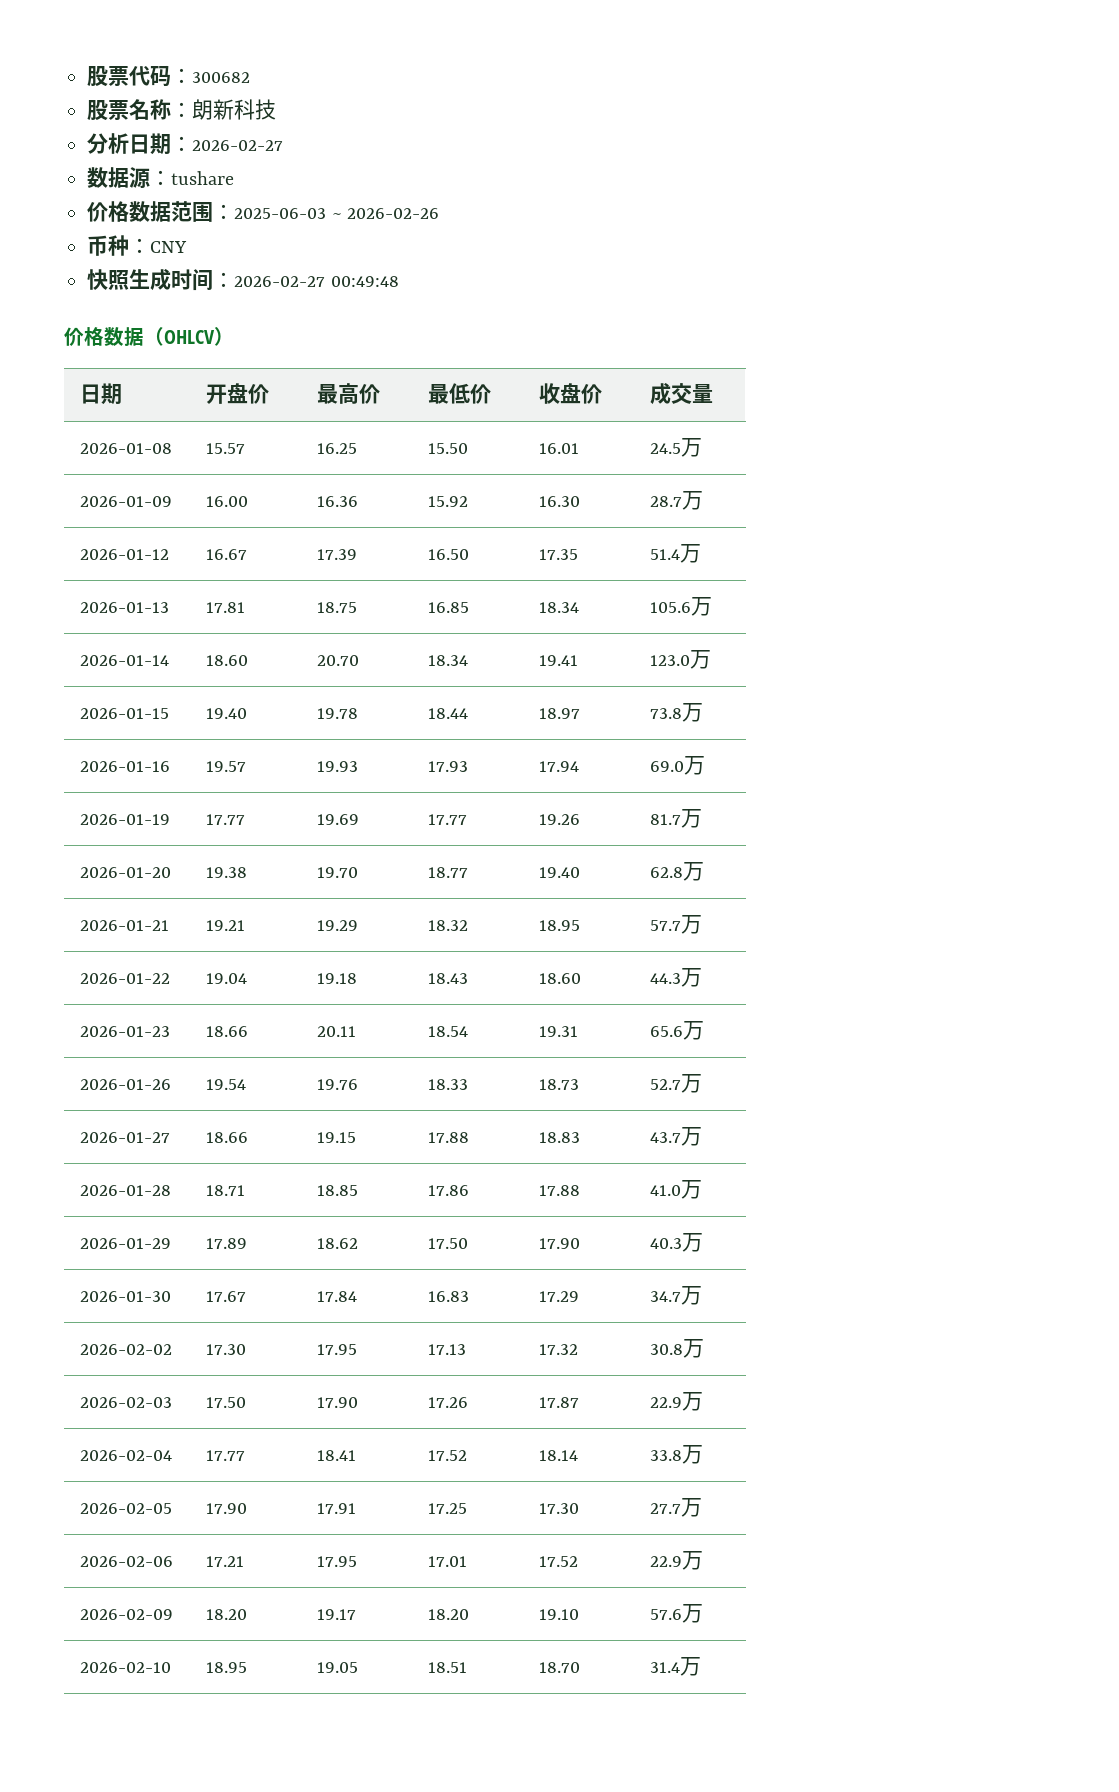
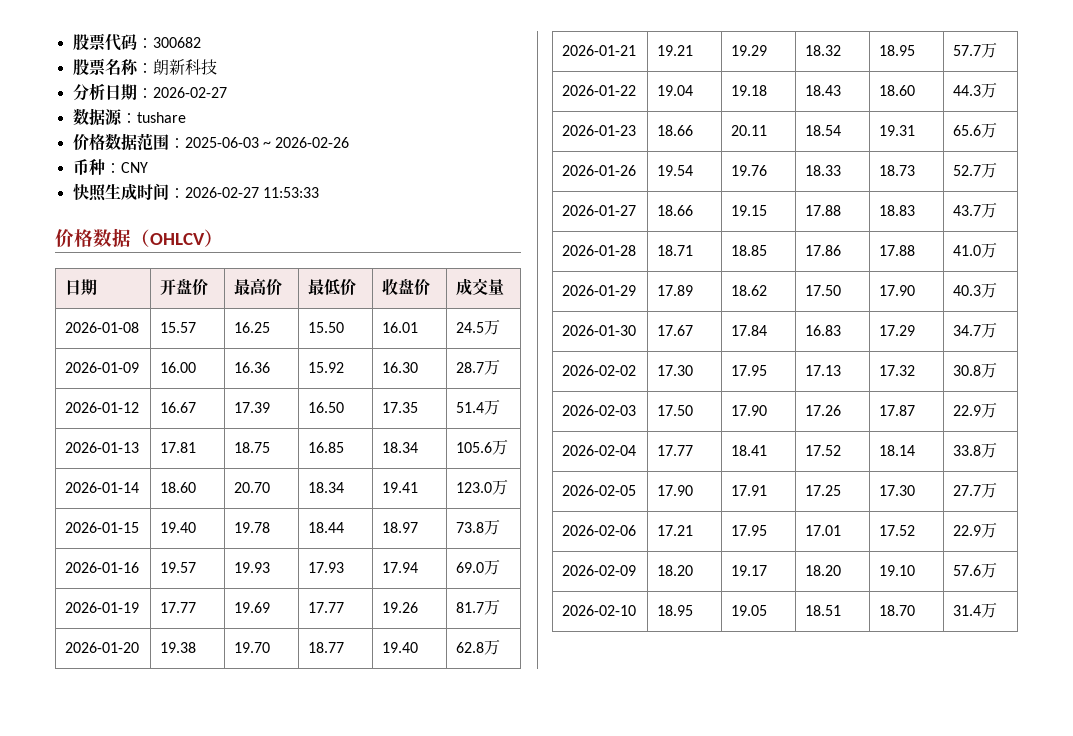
- 快照生成时间：2026-02-27 00:49:48
+ 快照生成时间：2026-02-27 11:53:33

